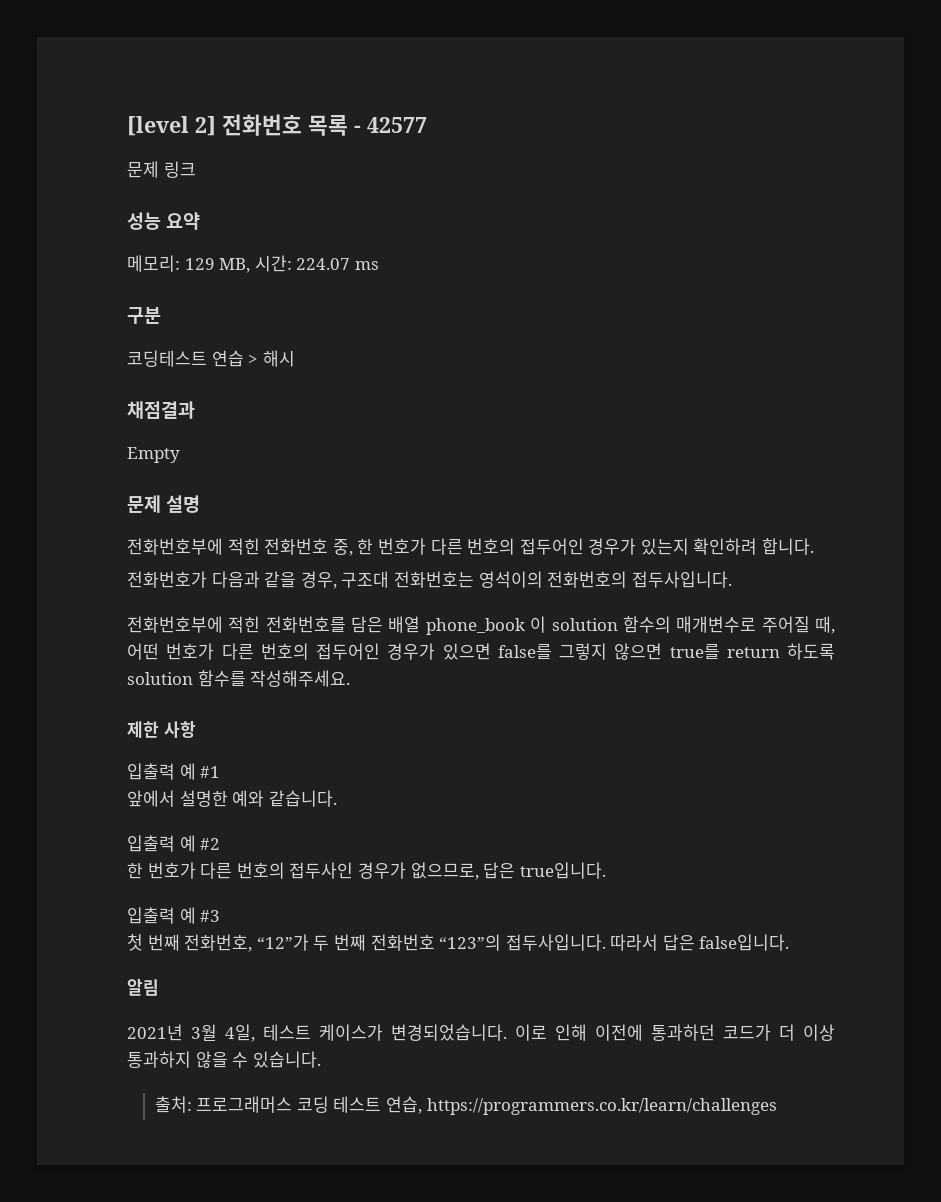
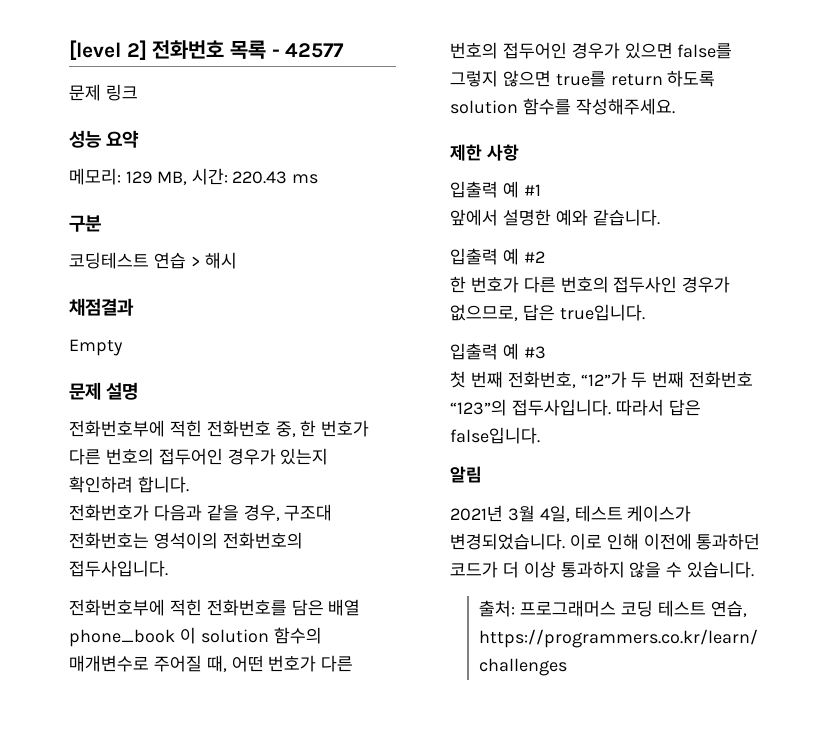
- 메모리: 129 MB, 시간: 224.07 ms
+ 메모리: 129 MB, 시간: 220.43 ms

